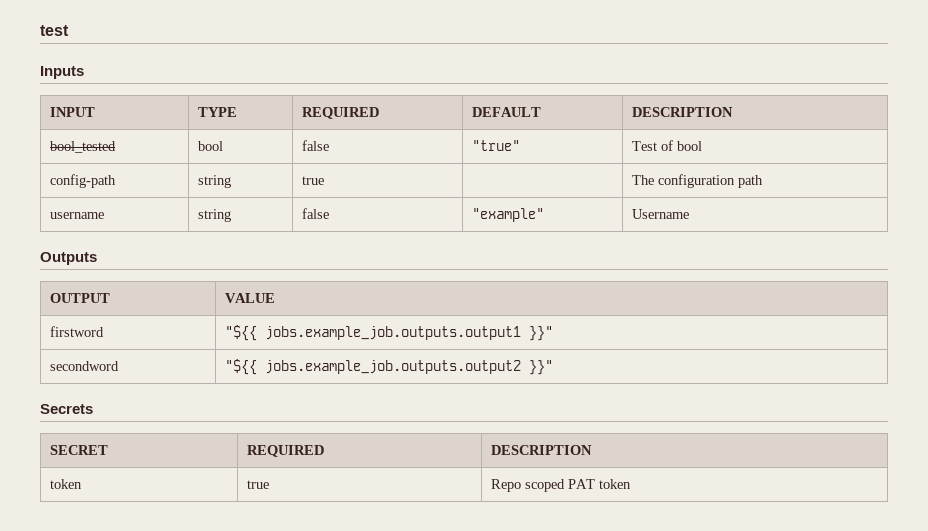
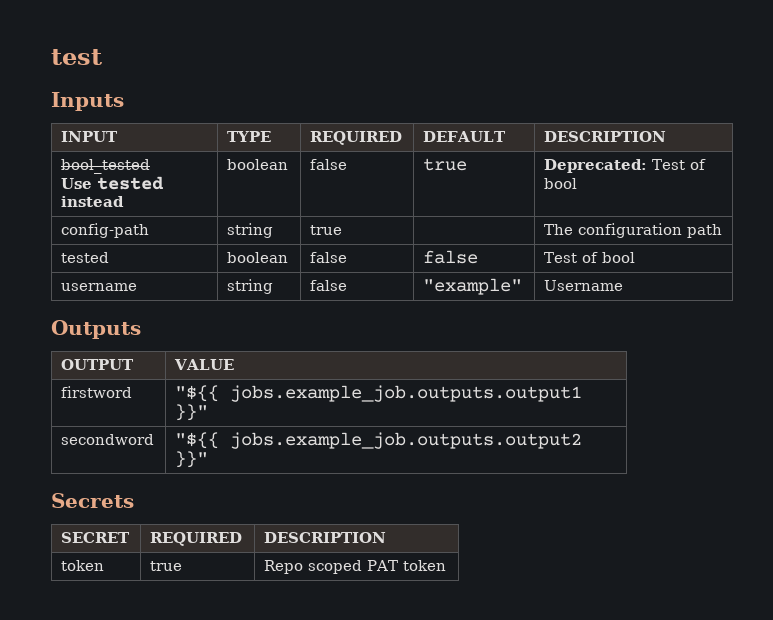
- bool_tested | bool | false | "true" | Test of bool
+ bool_tested
+ Use tested instead | boolean | false | true | Deprecated: Test of bool
+ tested | boolean | false | false | Test of bool

